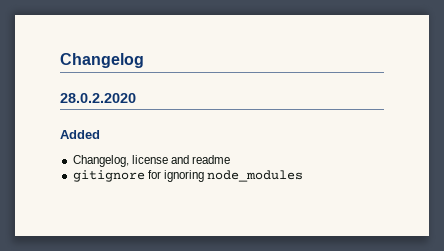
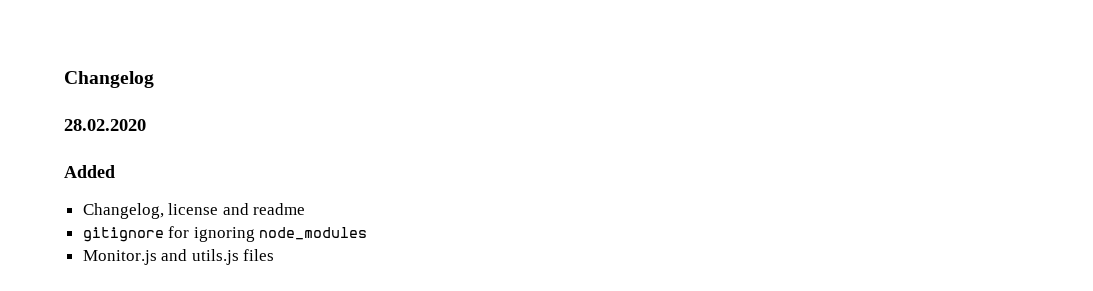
- 28.0.2.2020
+ 28.02.2020
+ Monitor.js and utils.js files

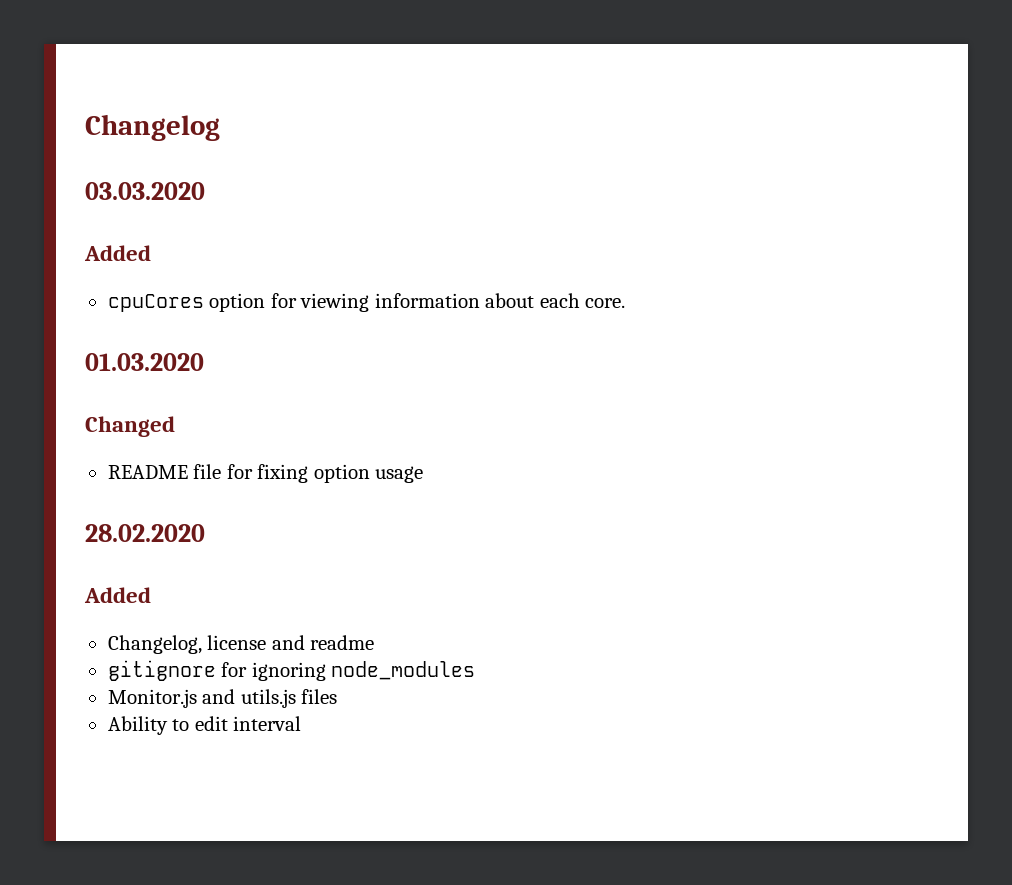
+ 03.03.2020
+ Added
+ cpuCores option for viewing information about each core.
+ 01.03.2020
+ Changed
+ README file for fixing option usage
+ Ability to edit interval

